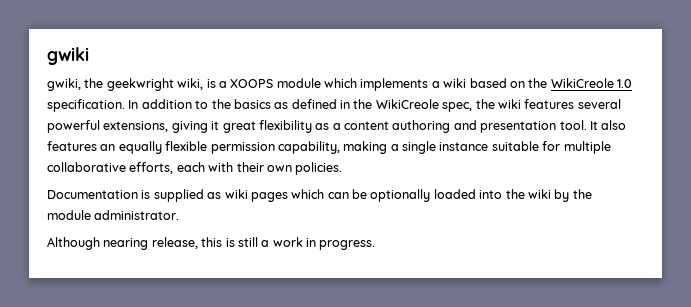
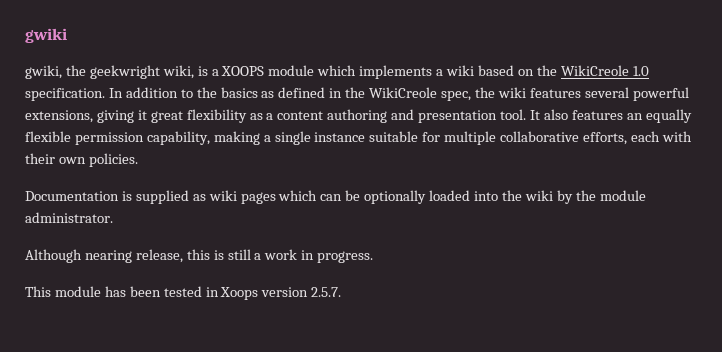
+ This module has been tested in Xoops version 2.5.7.

